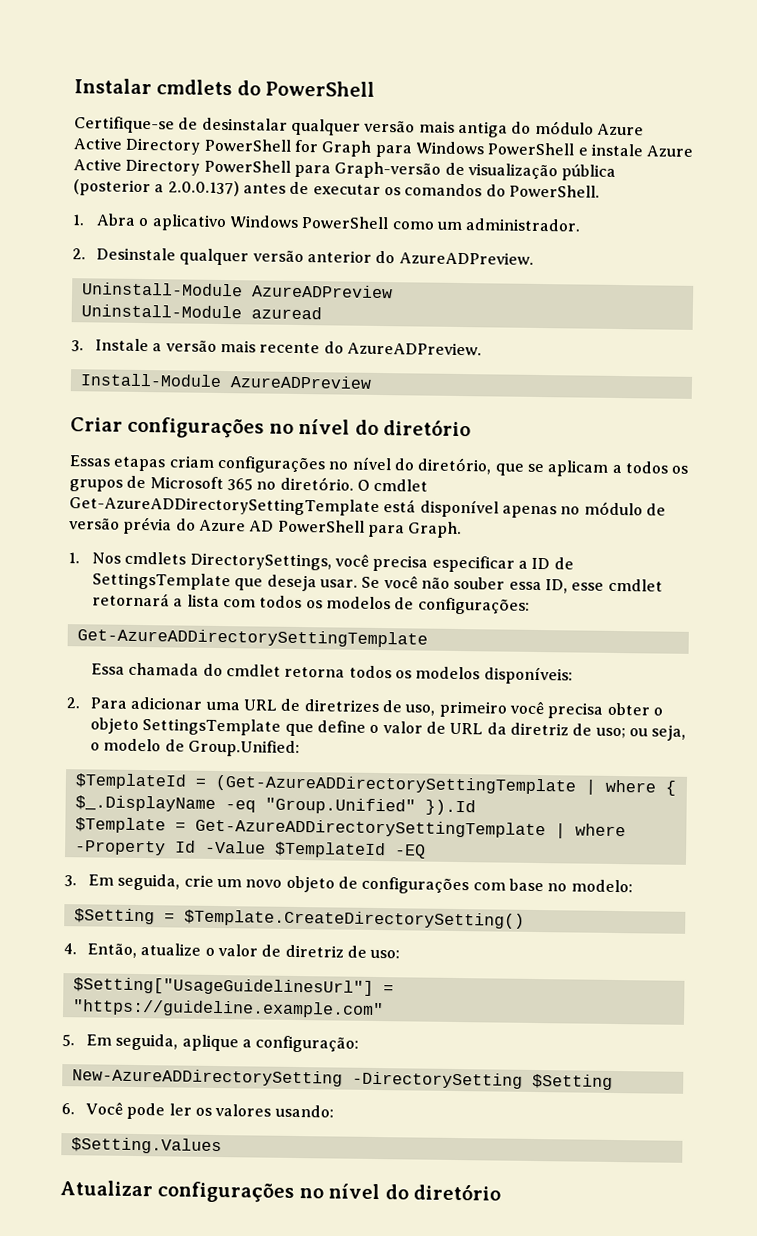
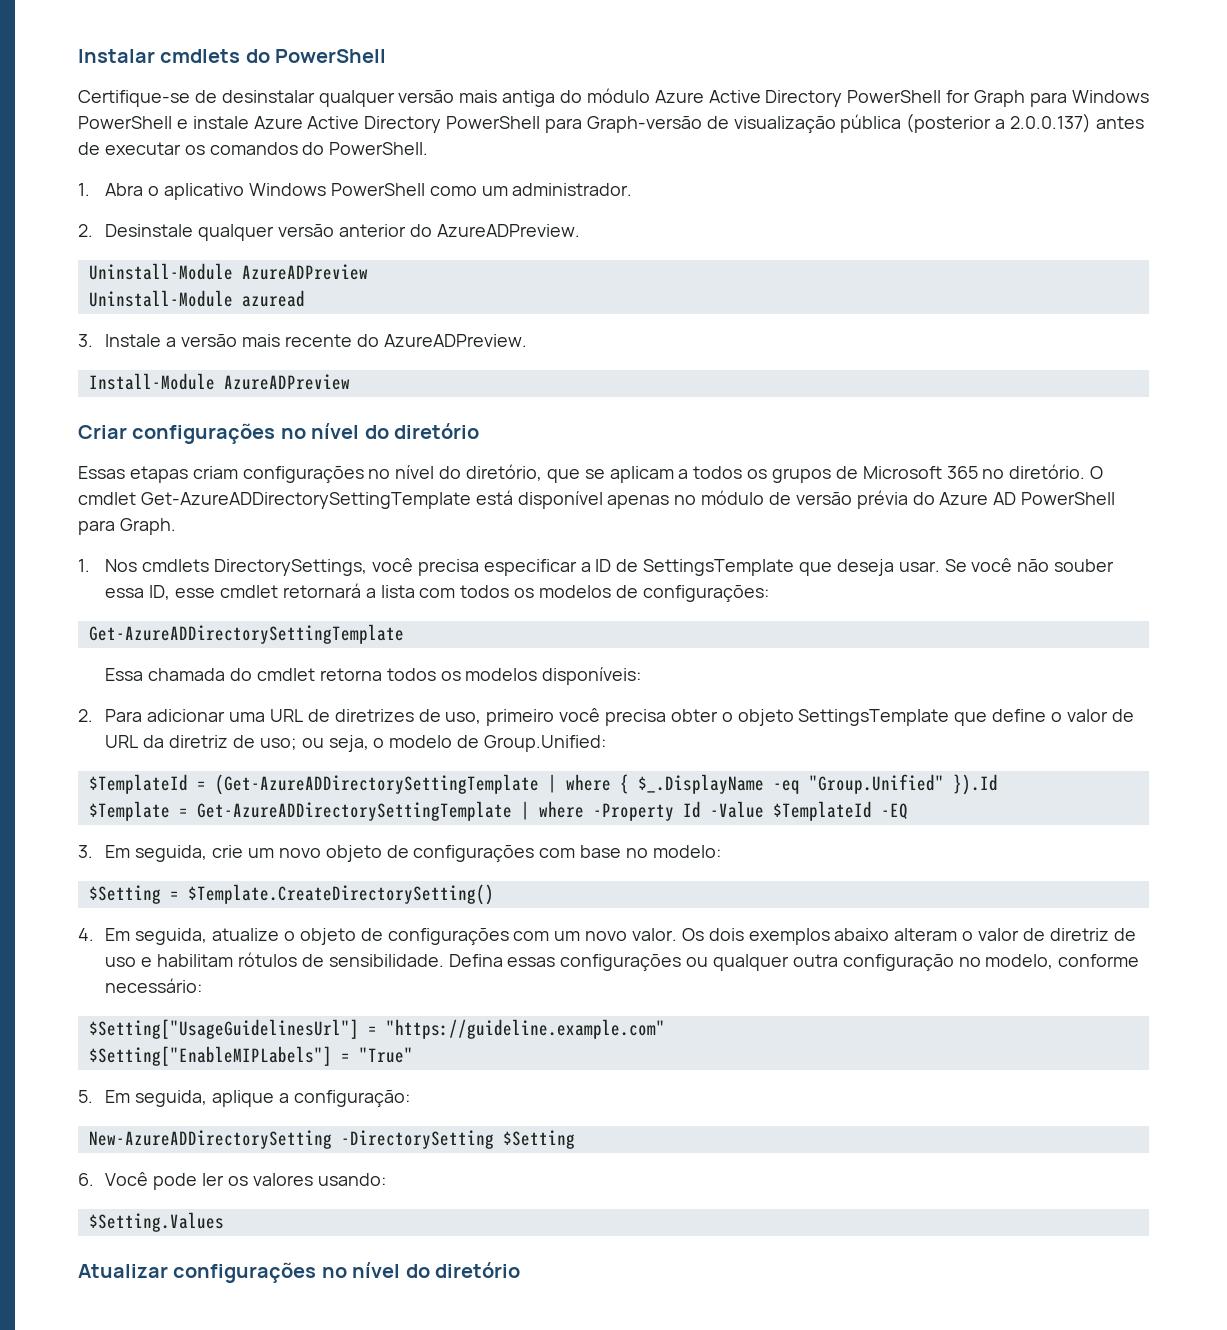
- 4. Então, atualize o valor de diretriz de uso:
+ 4. Em seguida, atualize o objeto de configurações com um novo valor. Os dois exemplos abaixo alteram o valor de diretriz de uso e habilitam rótulos de sensibilidade. Defina essas configurações ou qualquer outra configuração no modelo, conforme necessário:
+ $Setting["EnableMIPLabels"] = "True"

